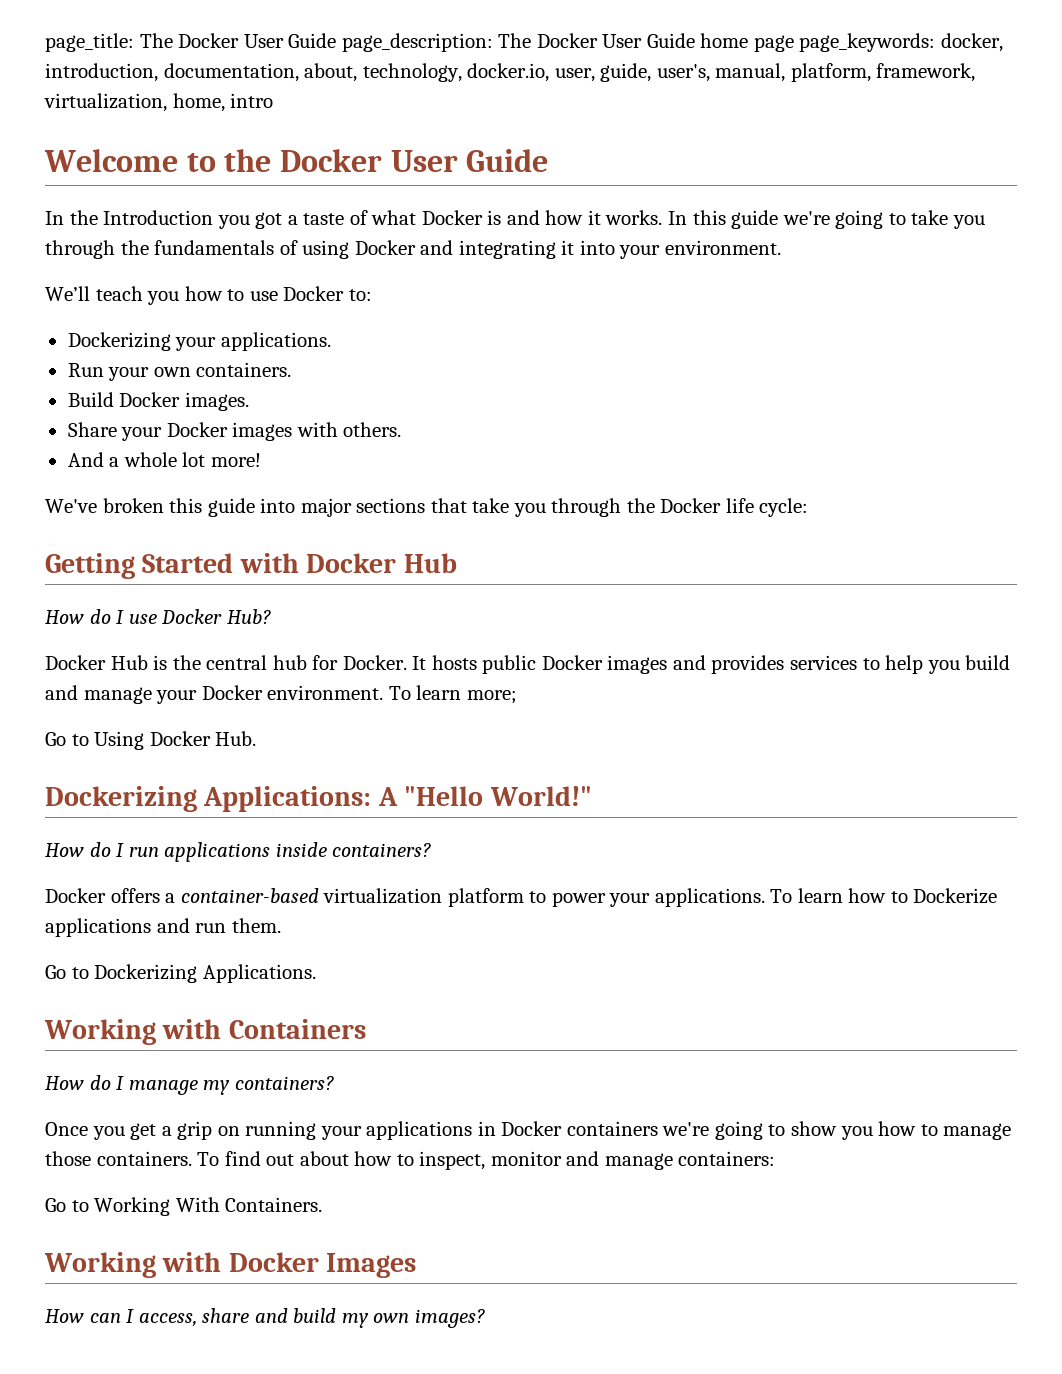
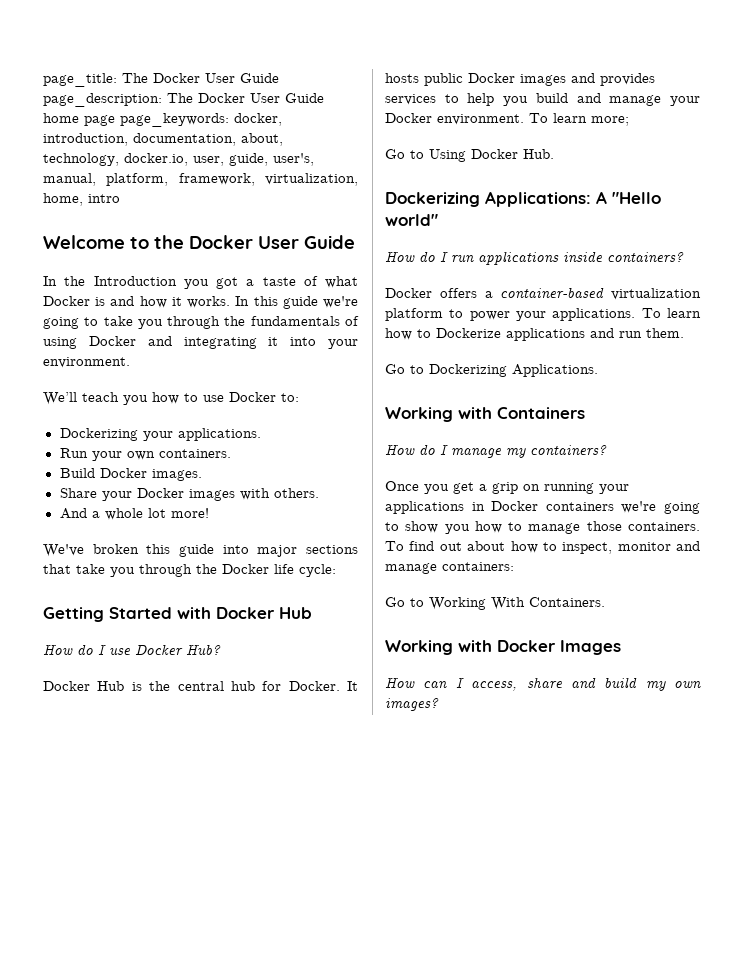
- Dockerizing Applications: A "Hello World!"
+ Dockerizing Applications: A "Hello world"

